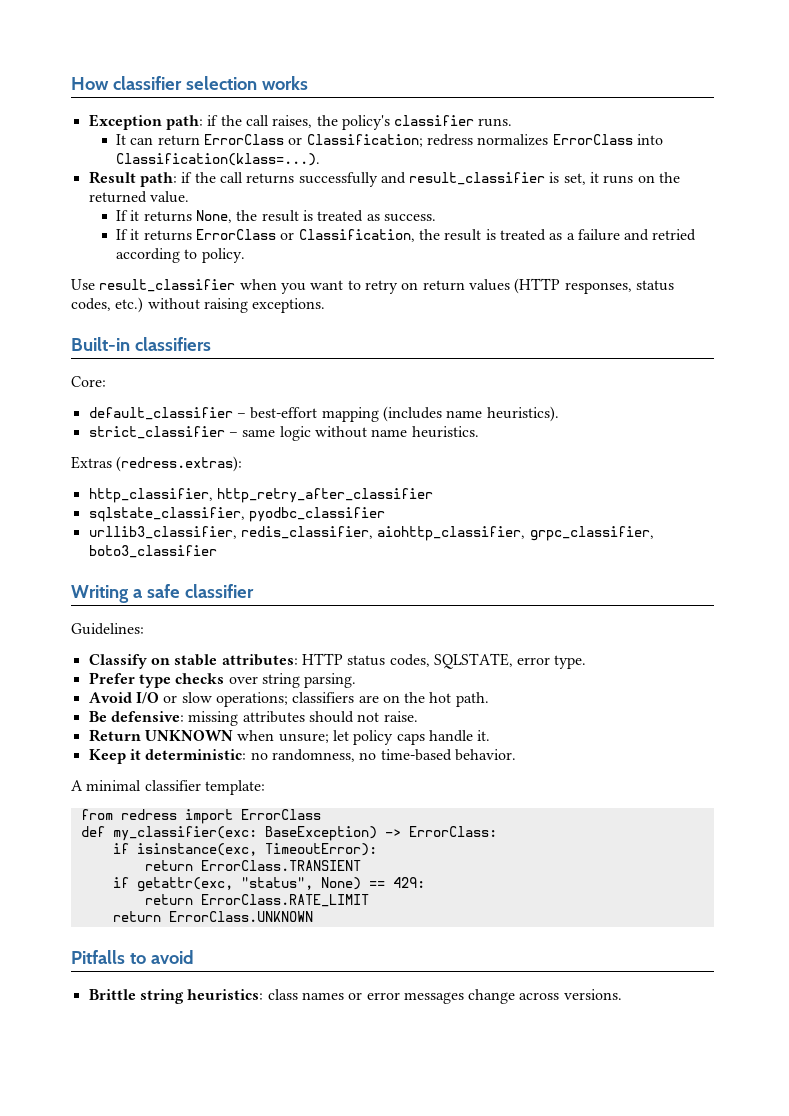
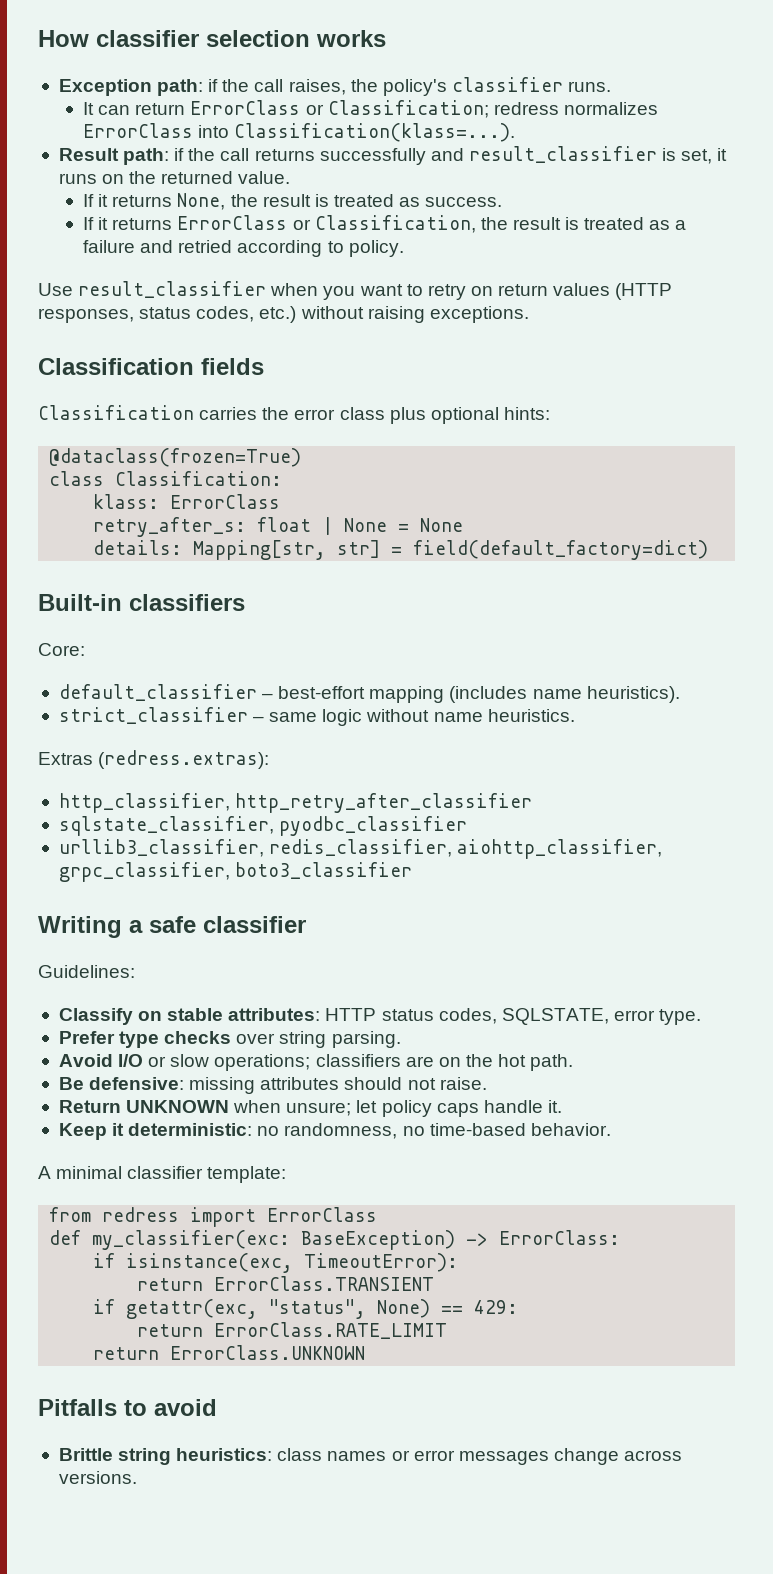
+ Classification fields
+ Classification carries the error class plus optional hints:
+ @dataclass(frozen=True)
+ class Classification:
+ klass: ErrorClass
+ retry_after_s: float | None = None
+ details: Mapping[str, str] = field(default_factory=dict)

